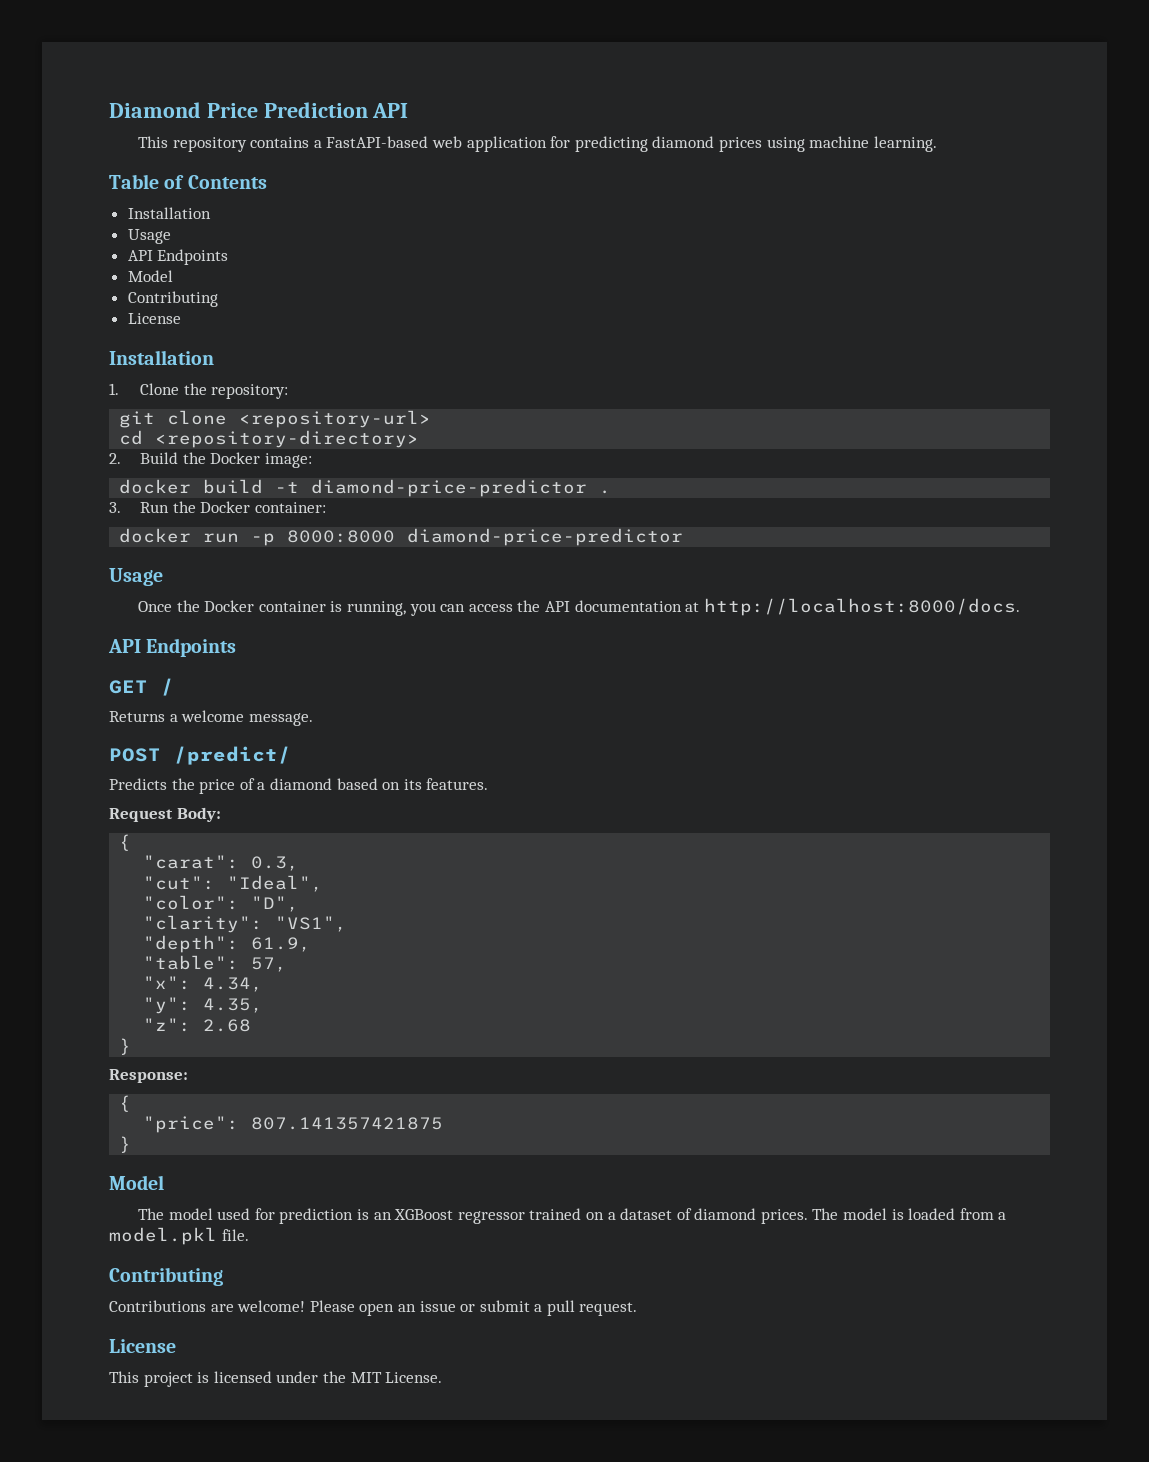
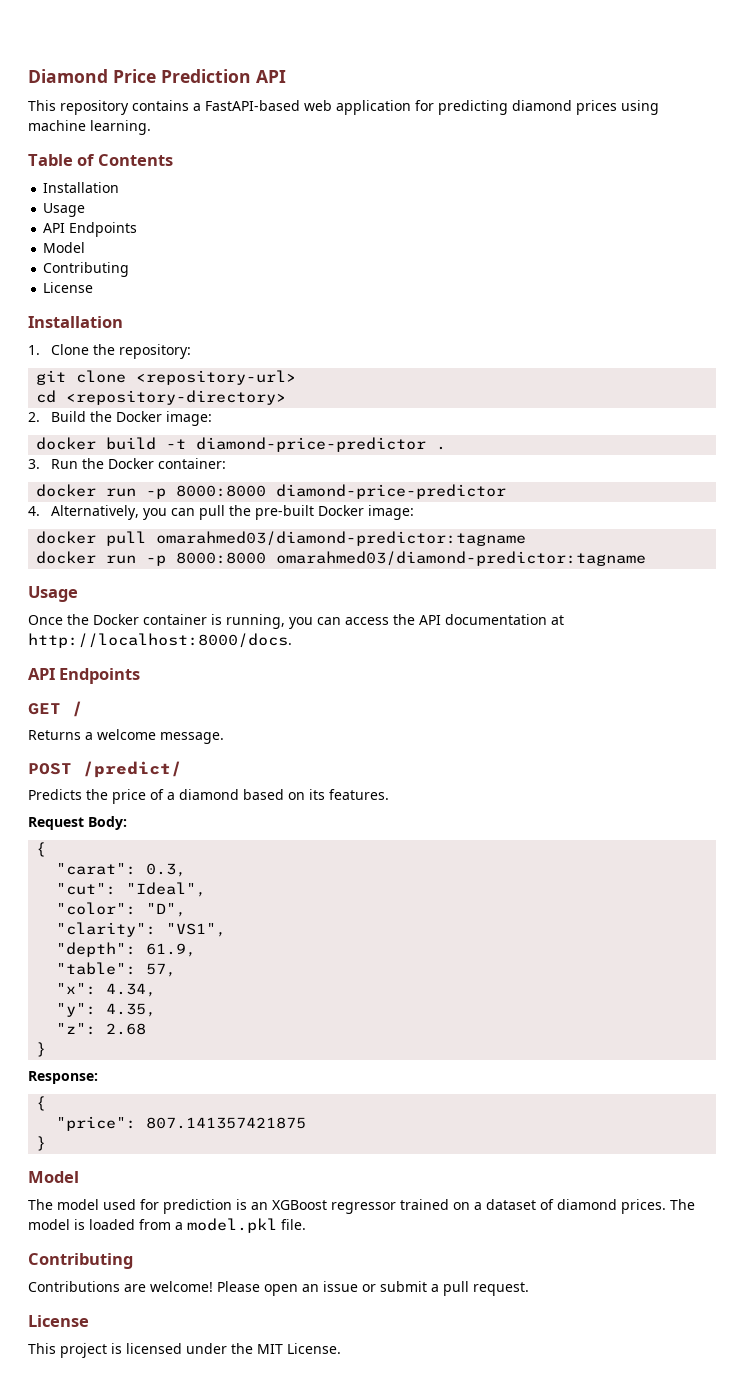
+ 4. Alternatively, you can pull the pre-built Docker image:
+ docker pull omarahmed03/diamond-predictor:tagname
+ docker run -p 8000:8000 omarahmed03/diamond-predictor:tagname

